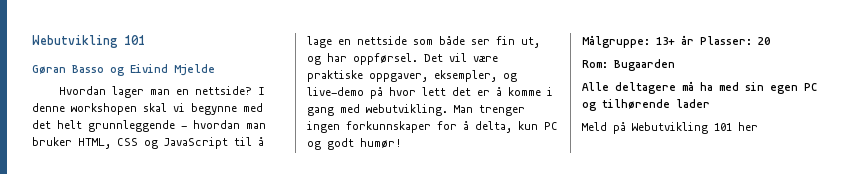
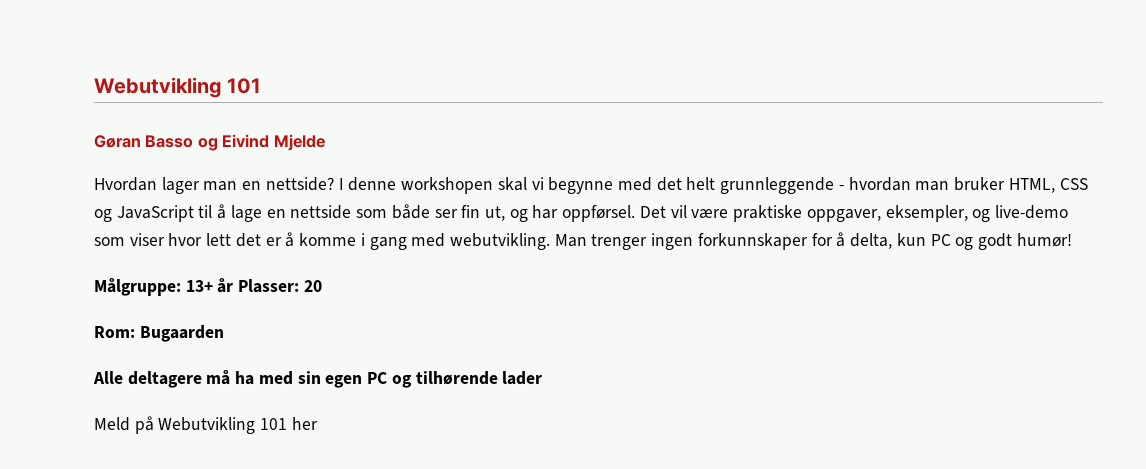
- Det vil være praktiske oppgaver, eksempler, og live-demo på hvor lett det er å komme i gang med webutvikling.
+ Det vil være praktiske oppgaver, eksempler, og live-demo som viser hvor lett det er å komme i gang med webutvikling.

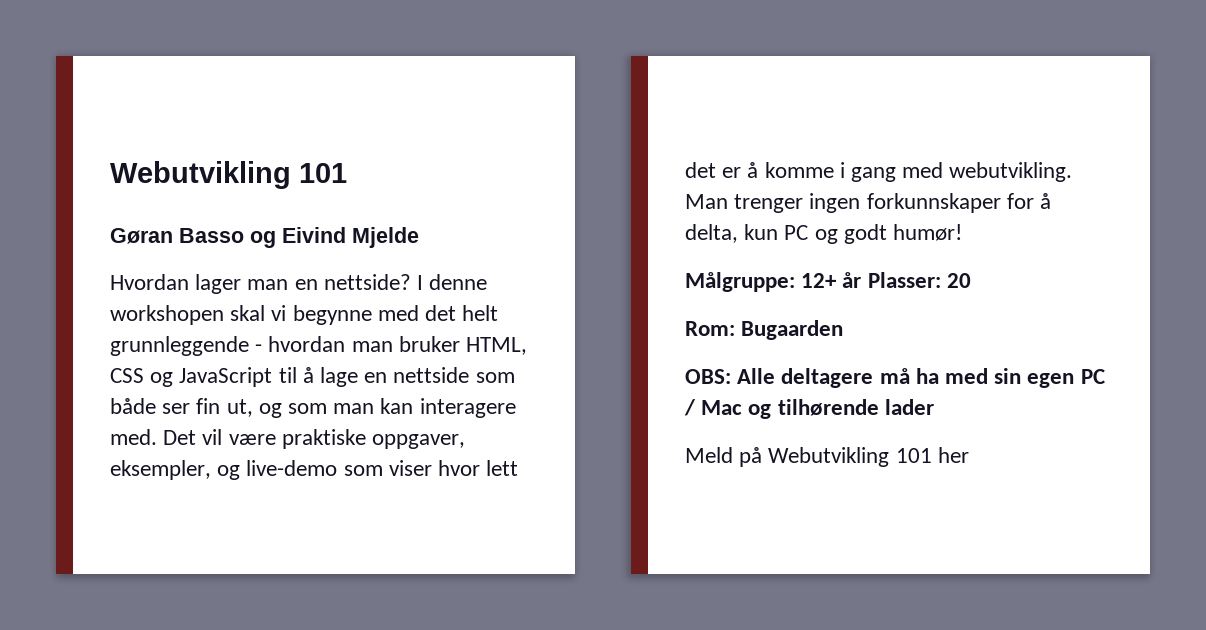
- I denne workshopen skal vi begynne med det helt grunnleggende - hvordan man bruker HTML, CSS og JavaScript til å lage en nettside som både ser fin ut, og har oppførsel.
+ I denne workshopen skal vi begynne med det helt grunnleggende - hvordan man bruker HTML, CSS og JavaScript til å lage en nettside som både ser fin ut, og som man kan interagere med.
- Målgruppe: 13+ år Plasser: 20
+ Målgruppe: 12+ år Plasser: 20
- Alle deltagere må ha med sin egen PC og tilhørende lader
+ OBS: Alle deltagere må ha med sin egen PC / Mac og tilhørende lader

